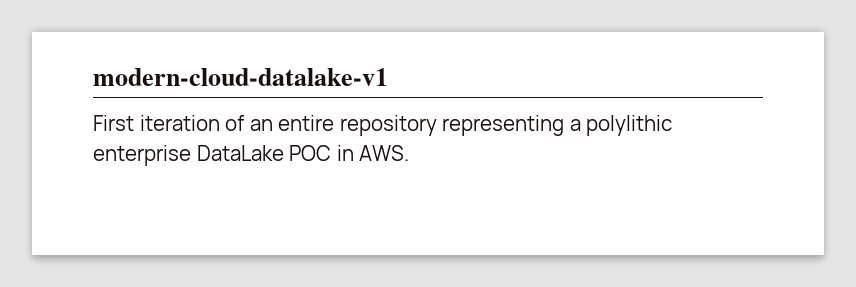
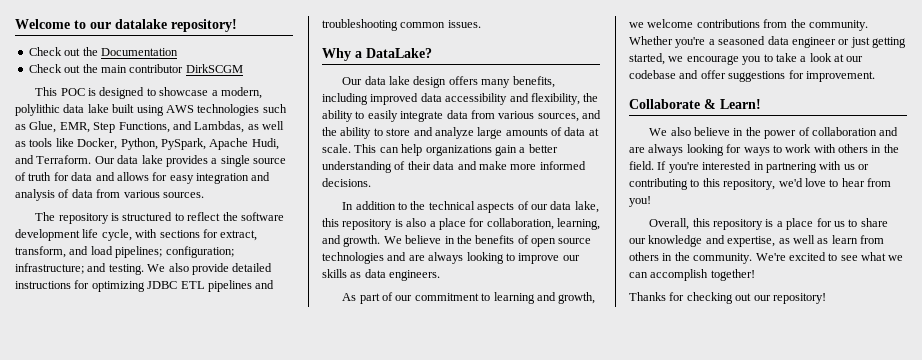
- modern-cloud-datalake-v1
- First iteration of an entire repository representing a polylithic enterprise DataLake POC in AWS.
+ Welcome to our datalake repository!
+ Check out the Documentation
+ Check out the main contributor DirkSCGM
+ This POC is designed to showcase a modern, polylithic data lake built using AWS technologies such as Glue, EMR, Step Functions, and Lambdas, as well as tools like Docker, Python, PySpark, Apache Hudi, and Terraform. Our data lake provides a single source of truth for data and allows for easy integration and analysis of data from various sources.
+ The repository is structured to reflect the software development life cycle, with sections for extract, transform, and load pipelines; configuration; infrastructure; and testing. We also provide detailed instructions for optimizing JDBC ETL pipelines and troubleshooting common issues.
+ Why a DataLake?
+ Our data lake design offers many benefits, including improved data accessibility and flexibility, the ability to easily integrate data from various sources, and the ability to store and analyze large amounts of data at scale. This can help organizations gain a better understanding of their data and make more informed decisions.
+ In addition to the technical aspects of our data lake, this repository is also a place for collaboration, learning, and growth. We believe in the benefits of open source technologies and are always looking to improve our skills as data engineers.
+ As part of our commitment to learning and growth, we welcome contributions from the community. Whether you're a seasoned data engineer or just getting started, we encourage you to take a look at our codebase and offer suggestions for improvement.
+ Collaborate & Learn!
+ We also believe in the power of collaboration and are always looking for ways to work with others in the field. If you're interested in partnering with us or contributing to this repository, we'd love to hear from you!
+ Overall, this repository is a place for us to share our knowledge and expertise, as well as learn from others in the community. We're excited to see what we can accomplish together!
+ Thanks for checking out our repository!

